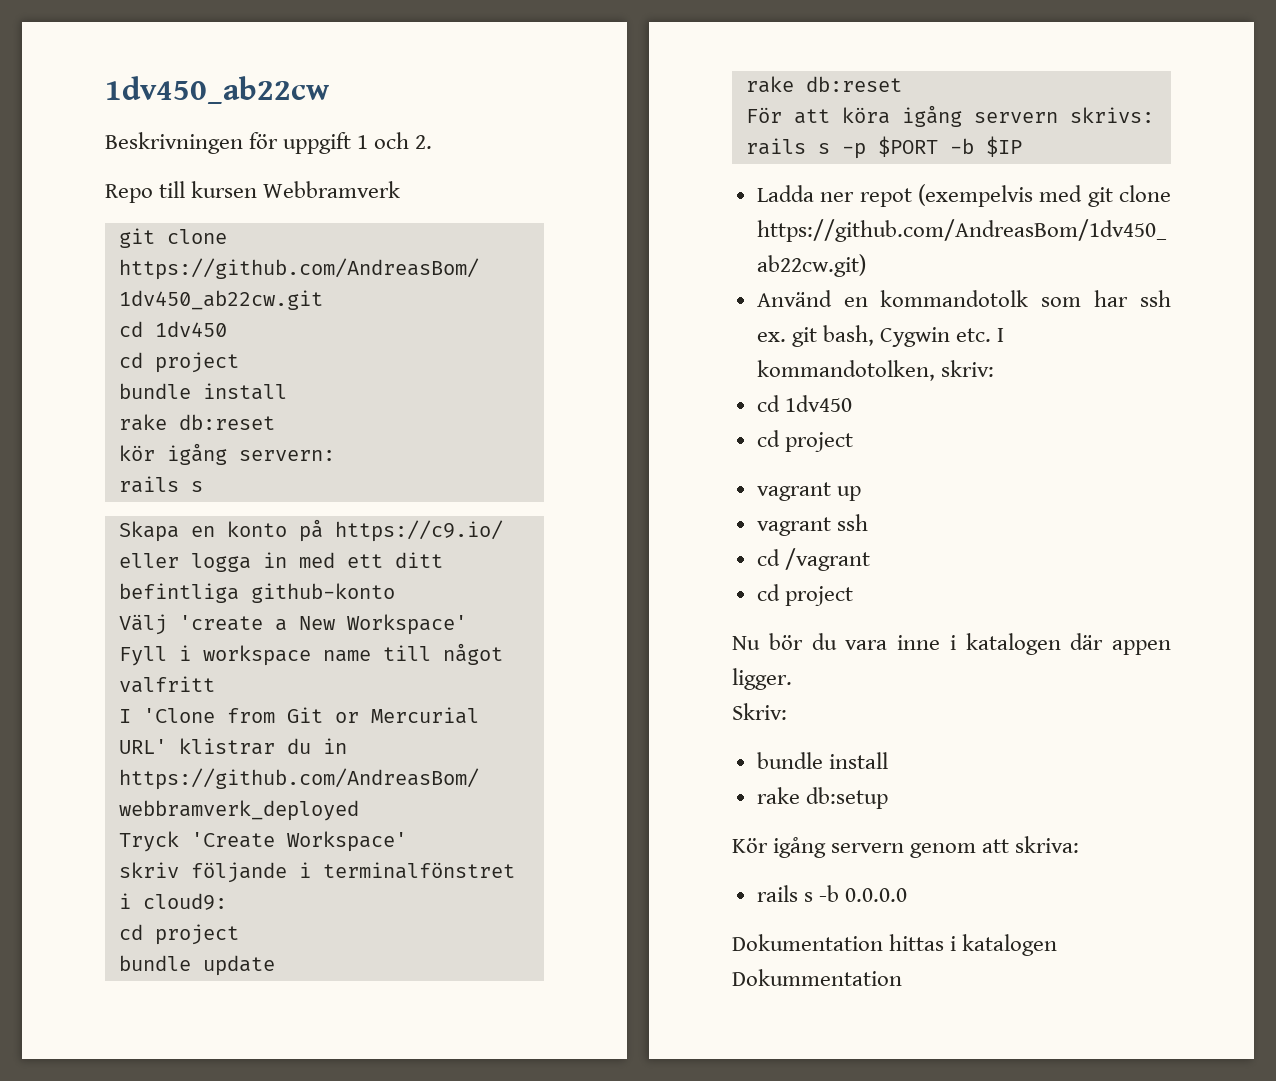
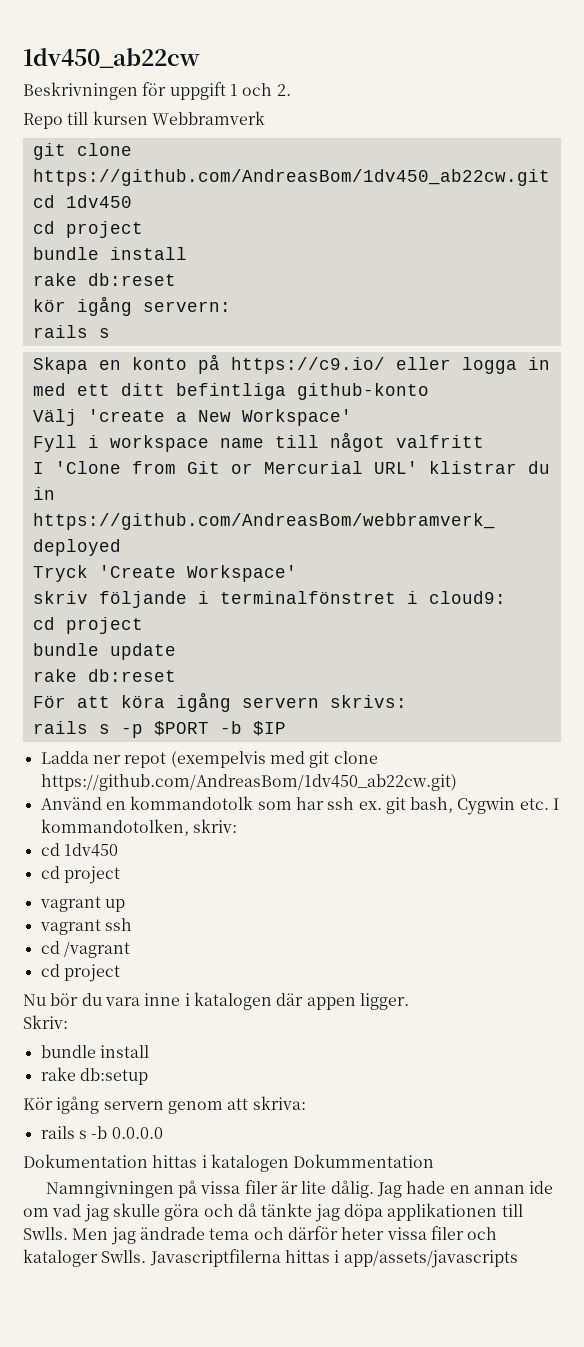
+ Namngivningen på vissa filer är lite dålig. Jag hade en annan ide om vad jag skulle göra och då tänkte jag döpa applikationen till Swlls. Men jag ändrade tema och därför heter vissa filer och kataloger Swlls. Javascriptfilerna hittas i app/assets/javascripts

